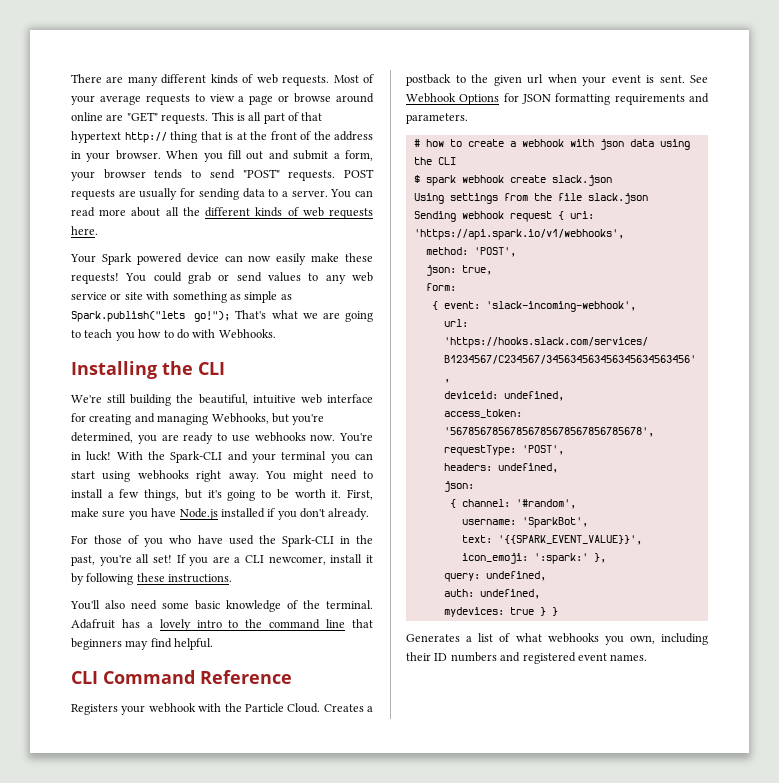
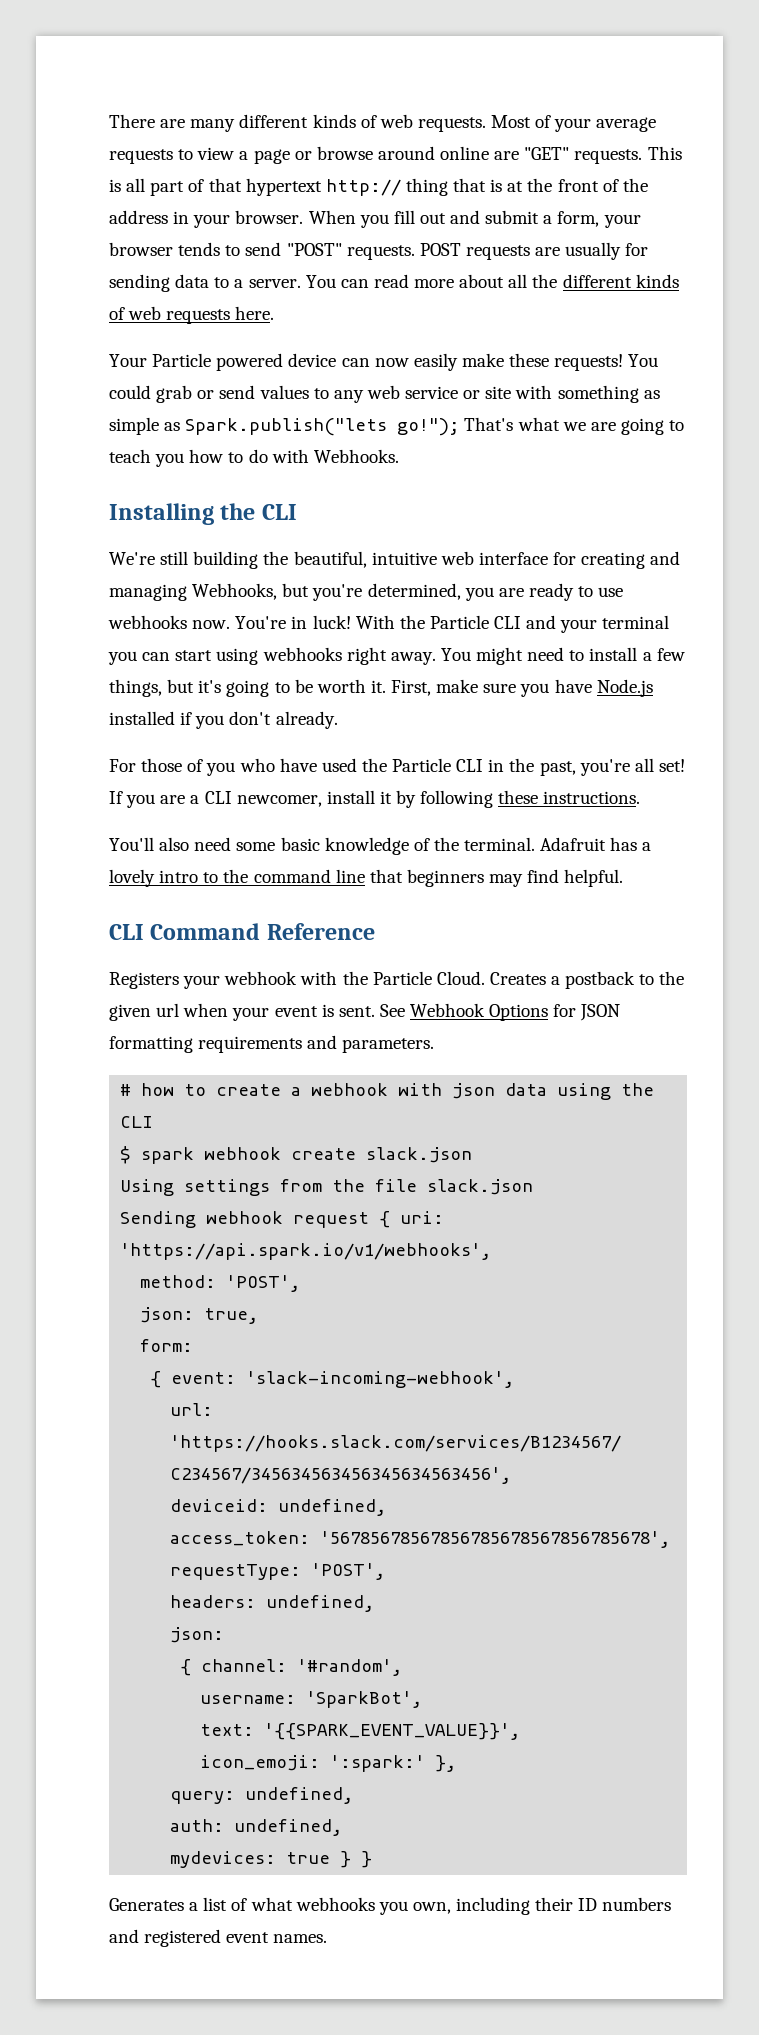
- Your Spark powered device can now easily make these requests!
+ Your Particle powered device can now easily make these requests!
- With the Spark-CLI and your terminal you can start using webhooks right away.
+ With the Particle CLI and your terminal you can start using webhooks right away.
- For those of you who have used the Spark-CLI in the past, you're all set!
+ For those of you who have used the Particle CLI in the past, you're all set!

